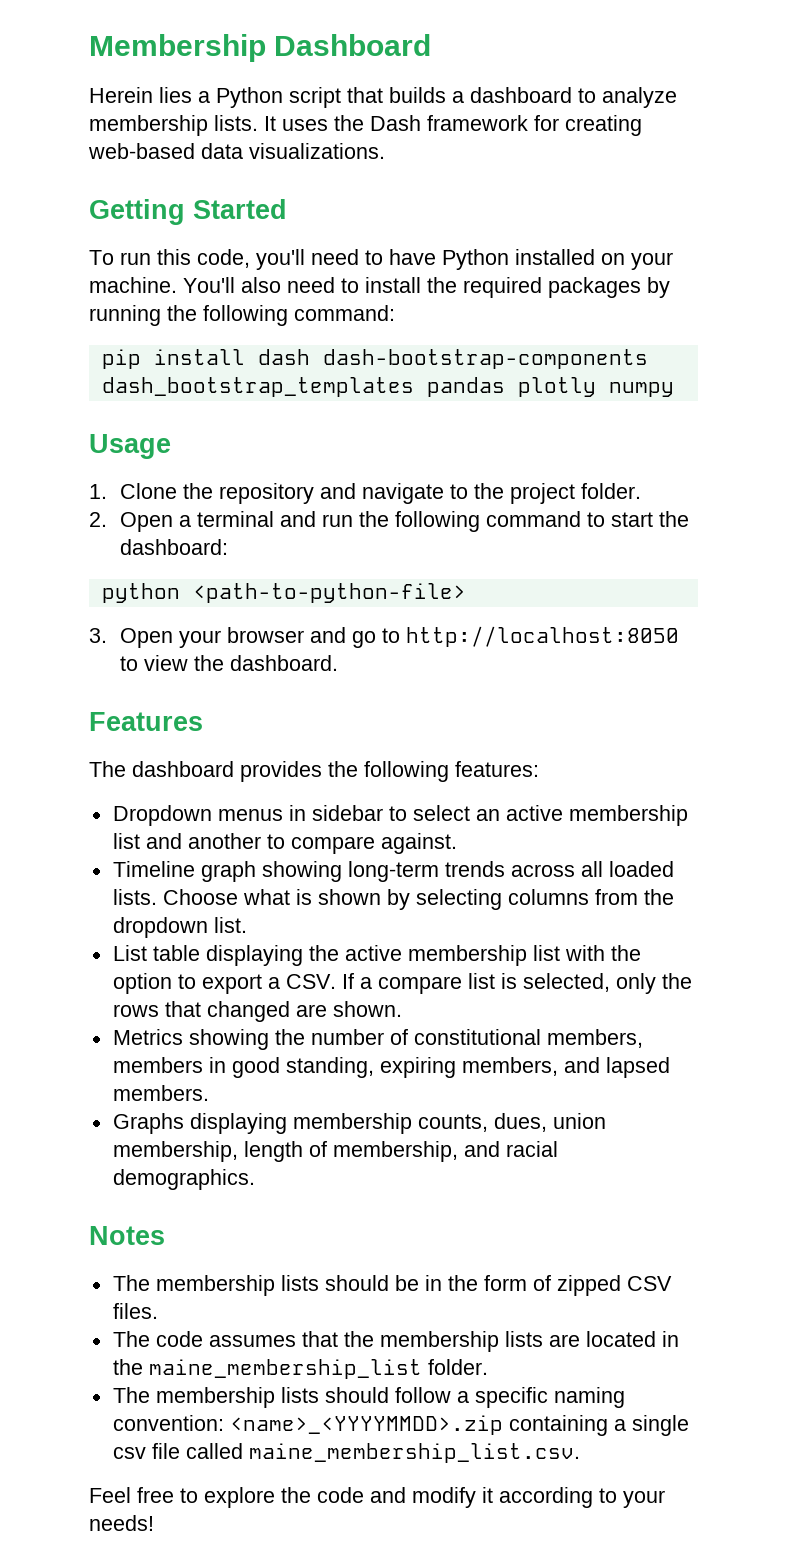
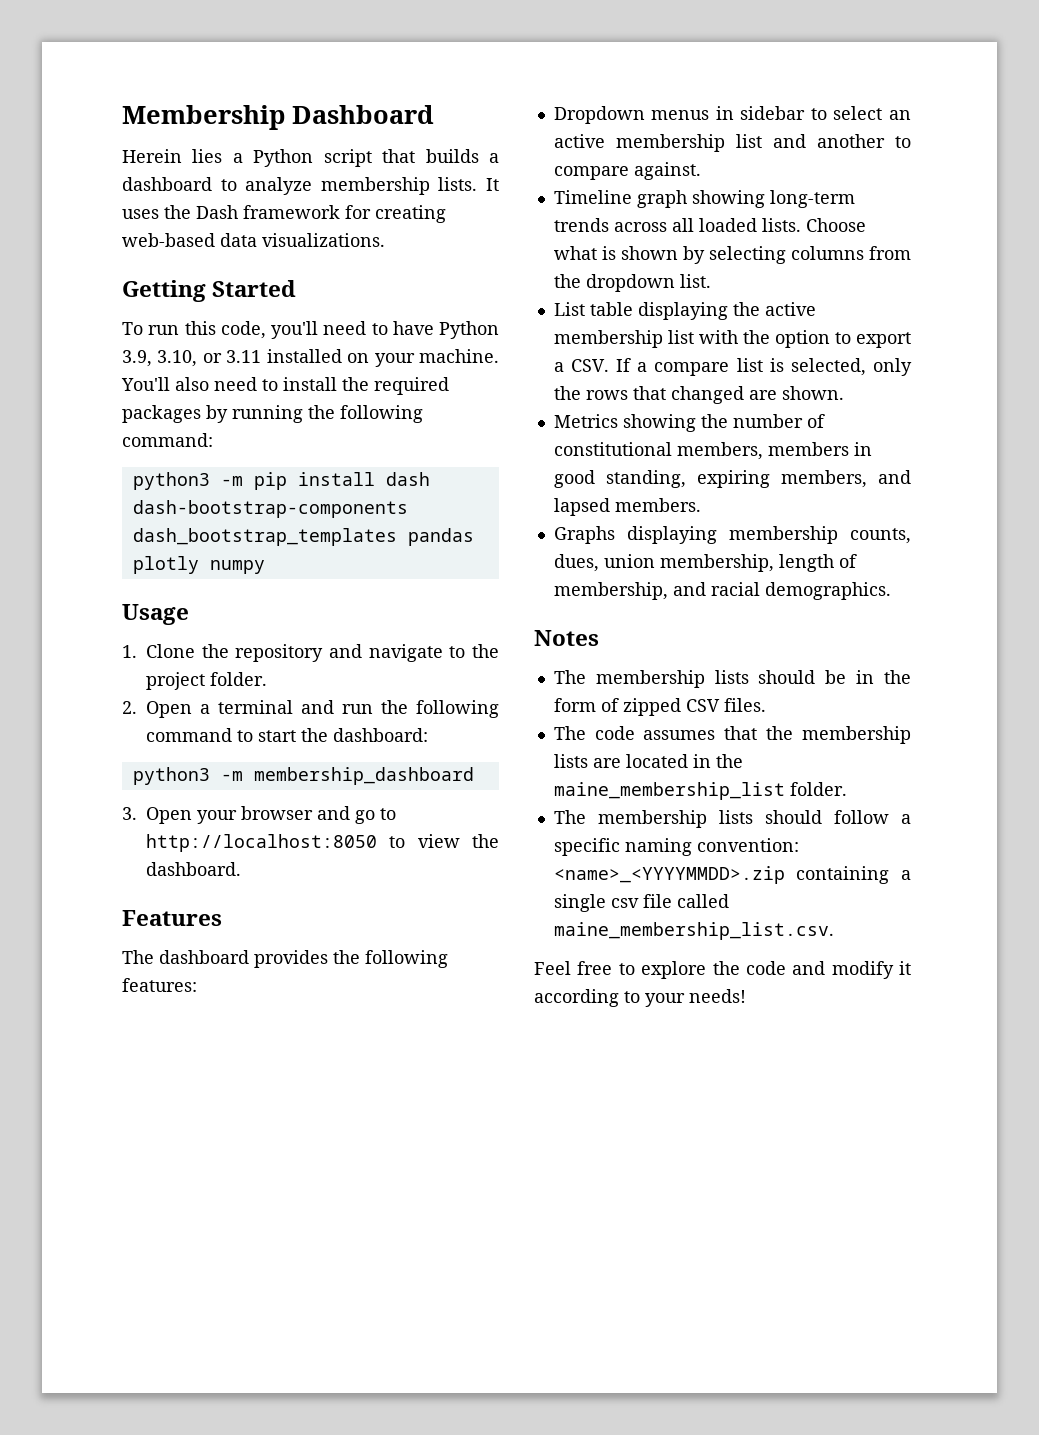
- To run this code, you'll need to have Python installed on your machine.
+ To run this code, you'll need to have Python 3.9, 3.10, or 3.11 installed on your machine.
- pip install dash dash-bootstrap-components dash_bootstrap_templates pandas plotly numpy
+ python3 -m pip install dash dash-bootstrap-components dash_bootstrap_templates pandas plotly numpy
- python <path-to-python-file>
+ python3 -m membership_dashboard

